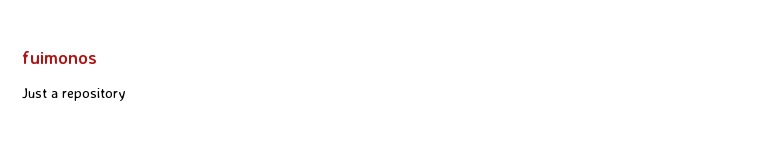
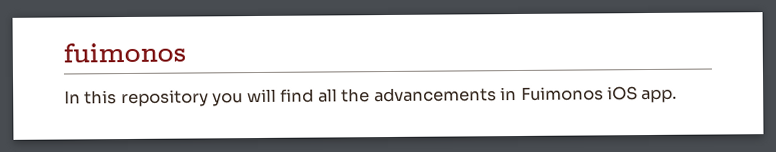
- Just a repository
+ In this repository you will find all the advancements in Fuimonos iOS app.

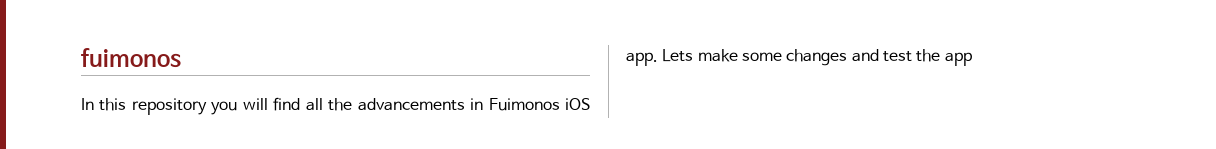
+ Lets make some changes and test the app

